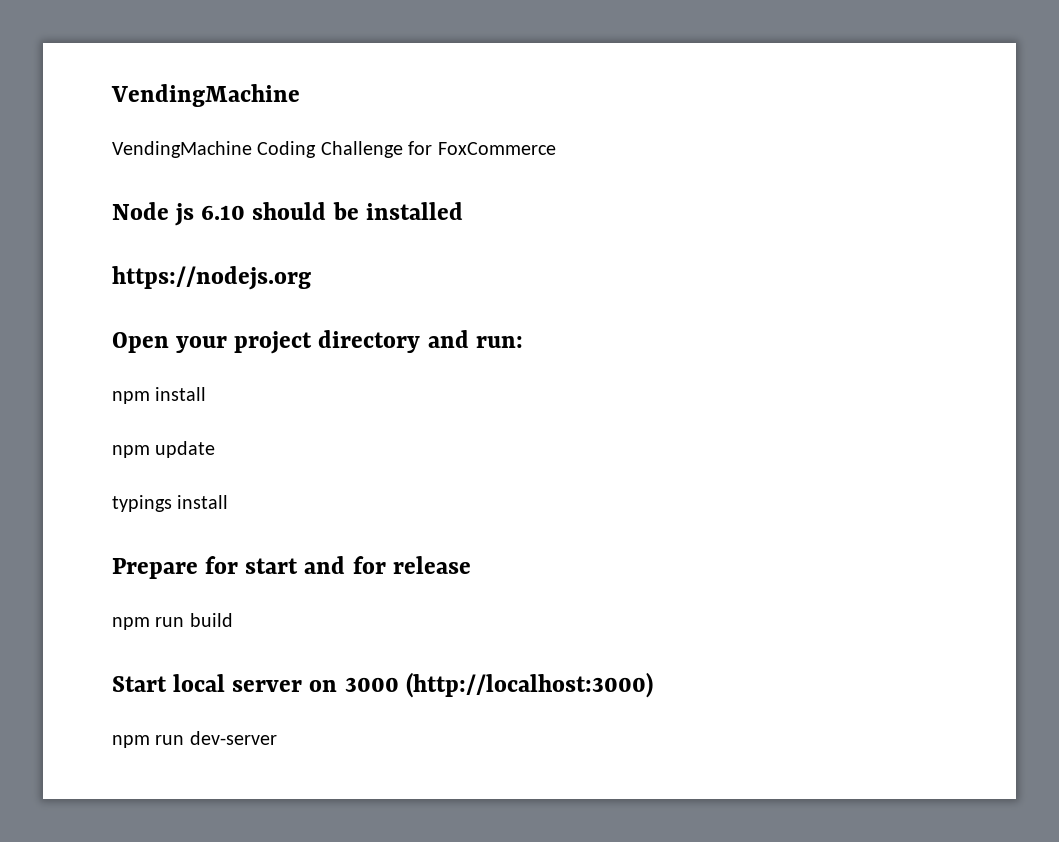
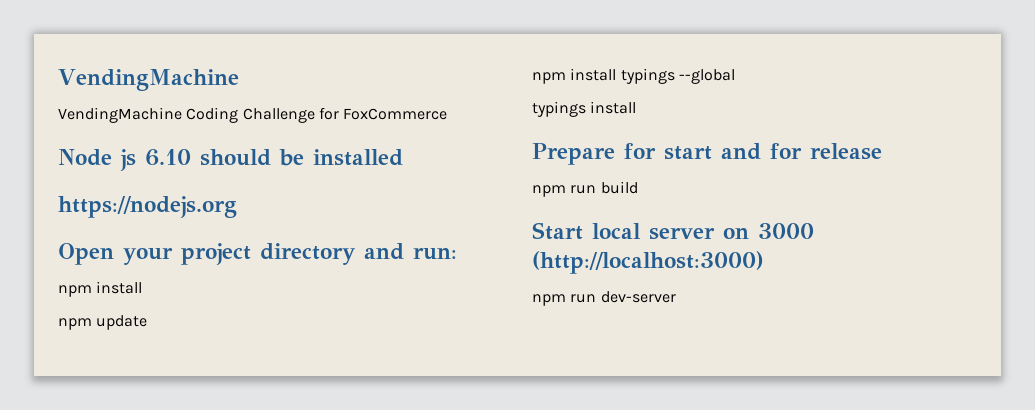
+ npm install typings --global

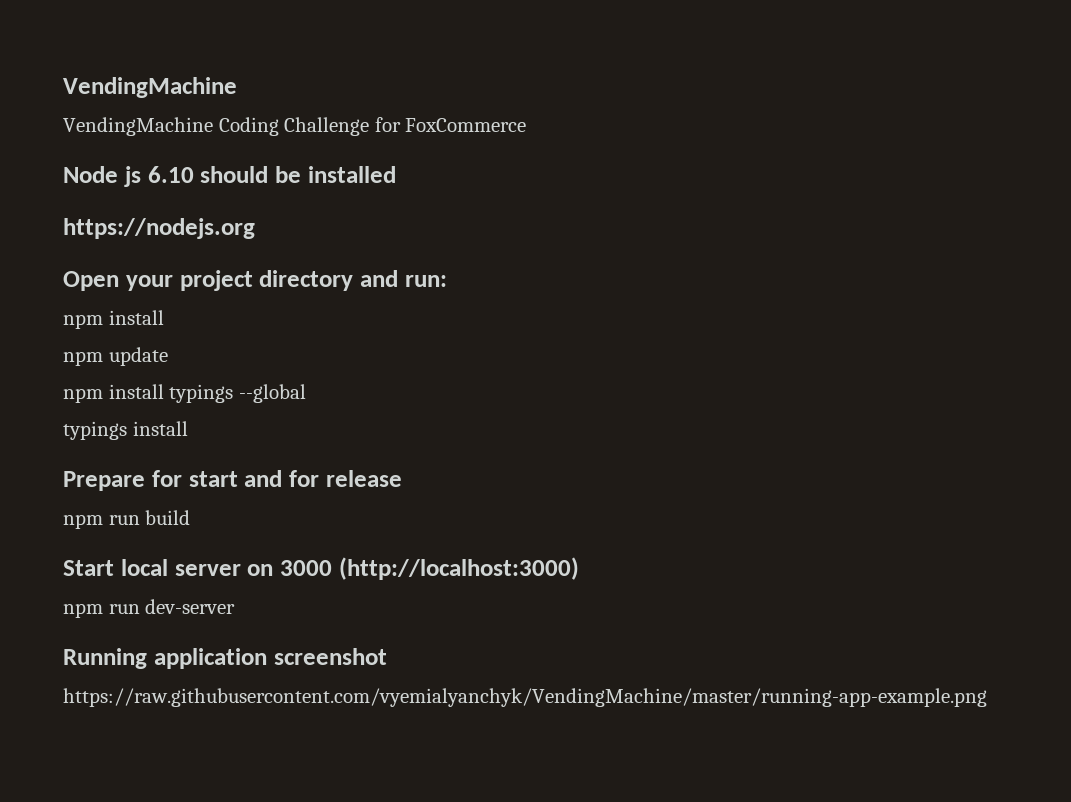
+ Running application screenshot
+ https://raw.githubusercontent.com/vyemialyanchyk/VendingMachine/master/running-app-example.png

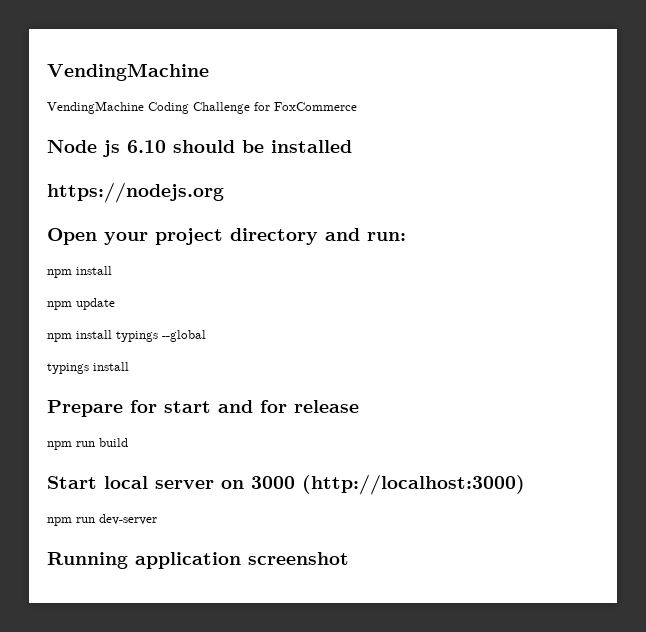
- https://raw.githubusercontent.com/vyemialyanchyk/VendingMachine/master/running-app-example.png

